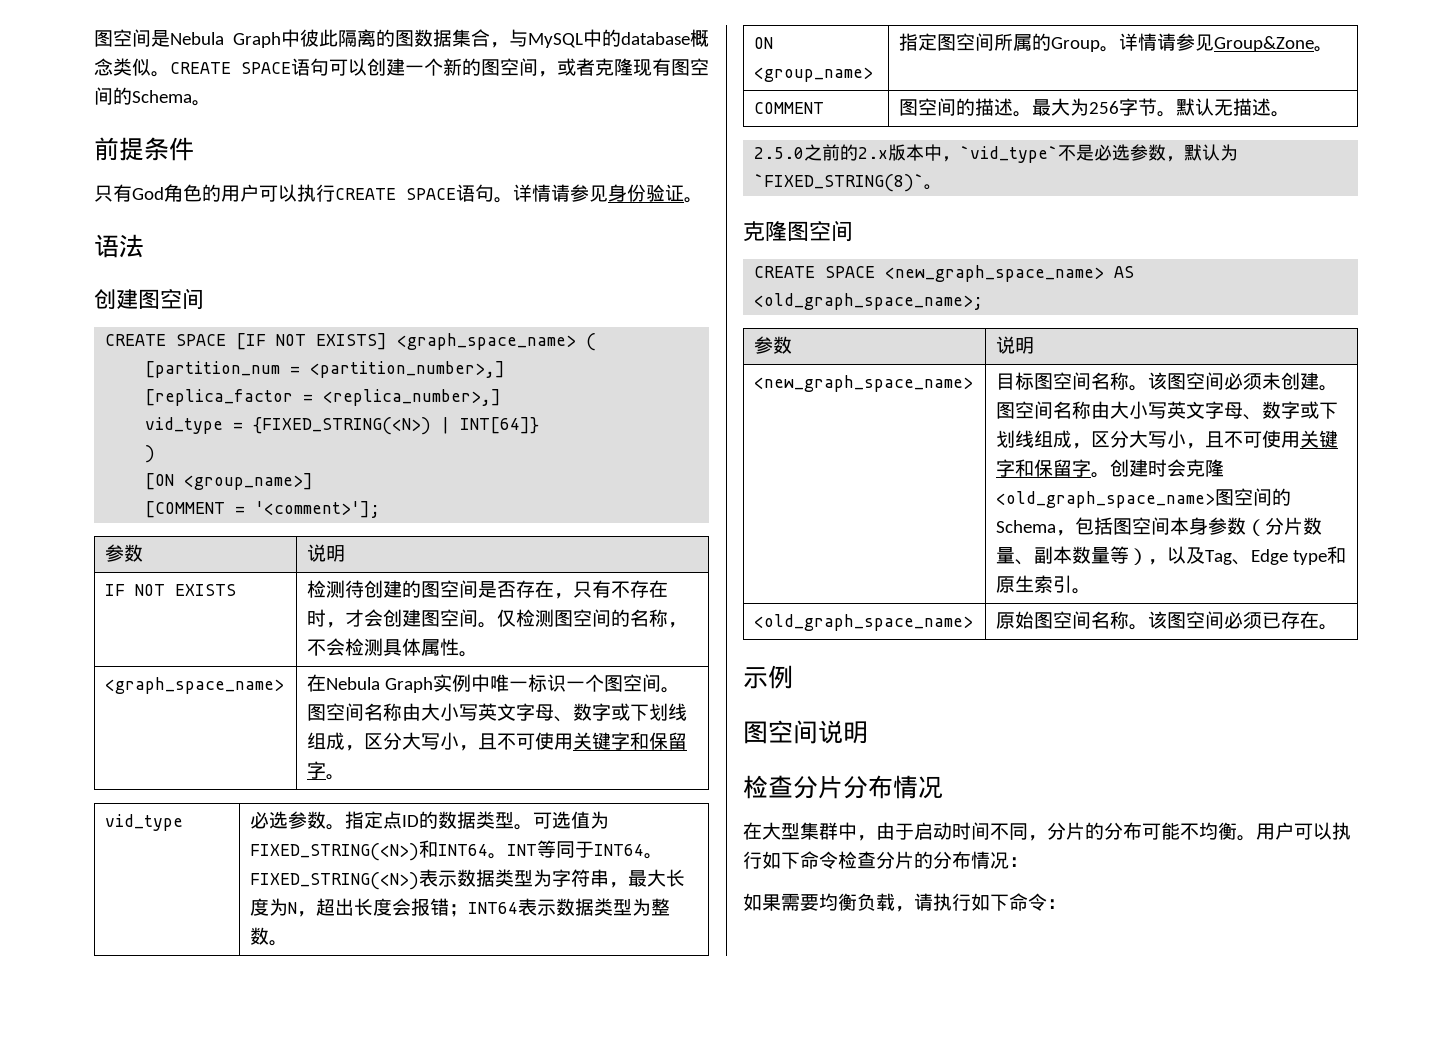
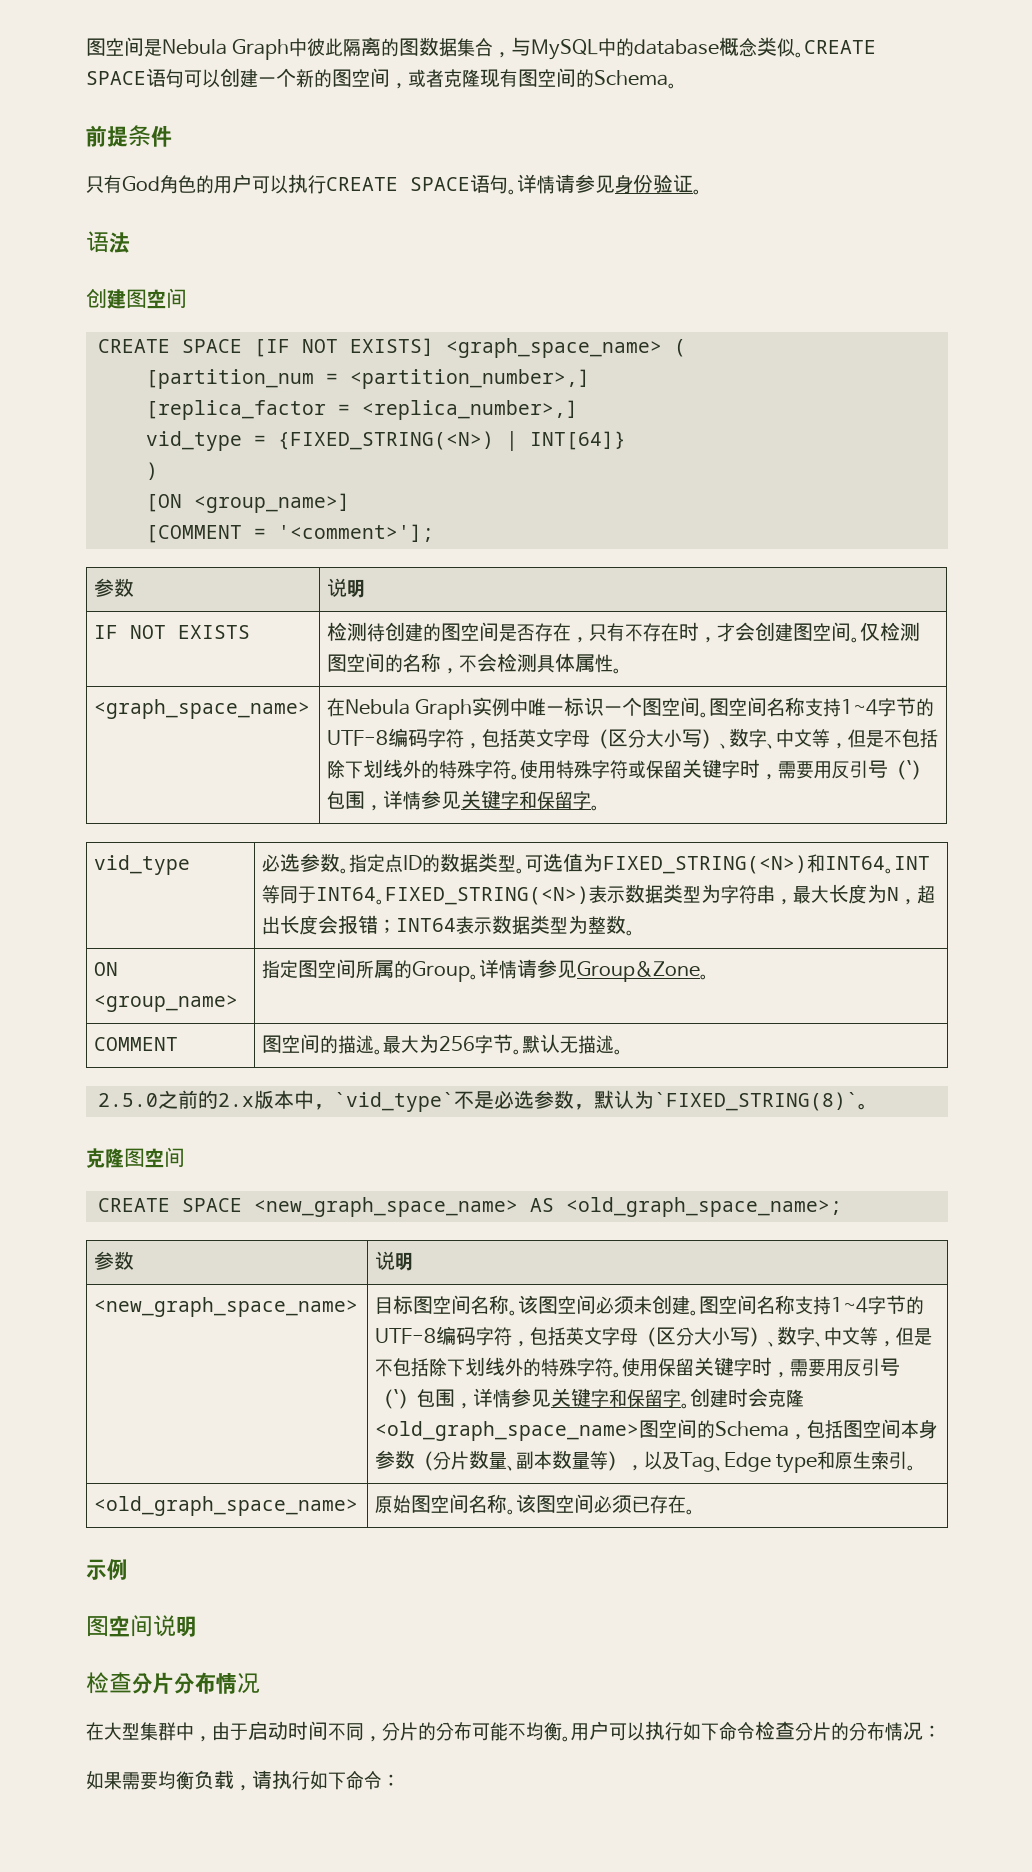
- 在Nebula Graph实例中唯一标识一个图空间。图空间名称由大小写英文字母、数字或下划线组成，区分大写小，且不可使用关键字和保留字。
+ 在Nebula Graph实例中唯一标识一个图空间。图空间名称支持1~4字节的UTF-8编码字符，包括英文字母（区分大小写）、数字、中文等，但是不包括除下划线外的特殊字符。使用特殊字符或保留关键字时，需要用反引号（`）包围，详情参见关键字和保留字。
- 该图空间必须未创建。图空间名称由大小写英文字母、数字或下划线组成，区分大写小，且不可使用关键字和保留字。
+ 该图空间必须未创建。图空间名称支持1~4字节的UTF-8编码字符，包括英文字母（区分大小写）、数字、中文等，但是不包括除下划线外的特殊字符。使用保留关键字时，需要用反引号（`）包围，详情参见关键字和保留字。

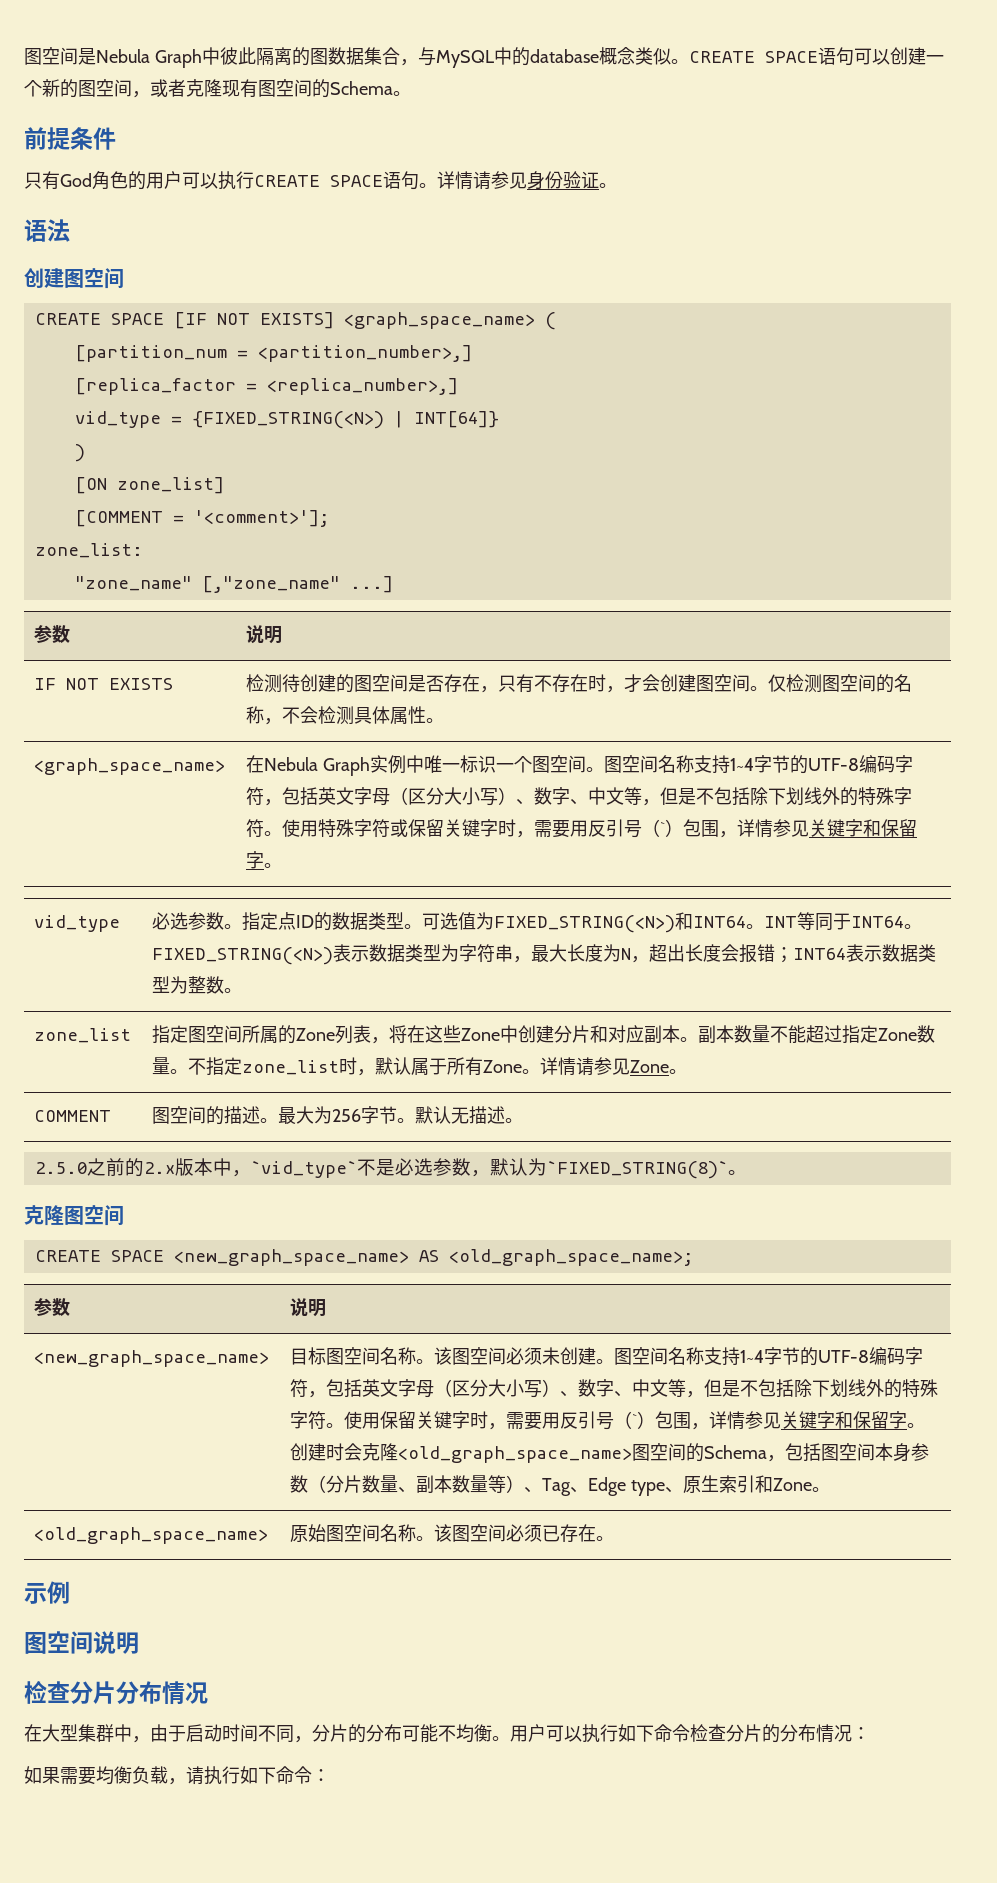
- [ON <group_name>]
+ [ON zone_list]
+ zone_list:
+ "zone_name" [,"zone_name" ...]
- ON <group_name> | 指定图空间所属的Group。详情请参见Group&Zone。
+ zone_list | 指定图空间所属的Zone列表，将在这些Zone中创建分片和对应副本。副本数量不能超过指定Zone数量。不指定zone_list时，默认属于所有Zone。详情请参见Zone。
- 创建时会克隆<old_graph_space_name>图空间的Schema，包括图空间本身参数（分片数量、副本数量等），以及Tag、Edge type和原生索引。
+ 创建时会克隆<old_graph_space_name>图空间的Schema，包括图空间本身参数（分片数量、副本数量等）、Tag、Edge type、原生索引和Zone。

